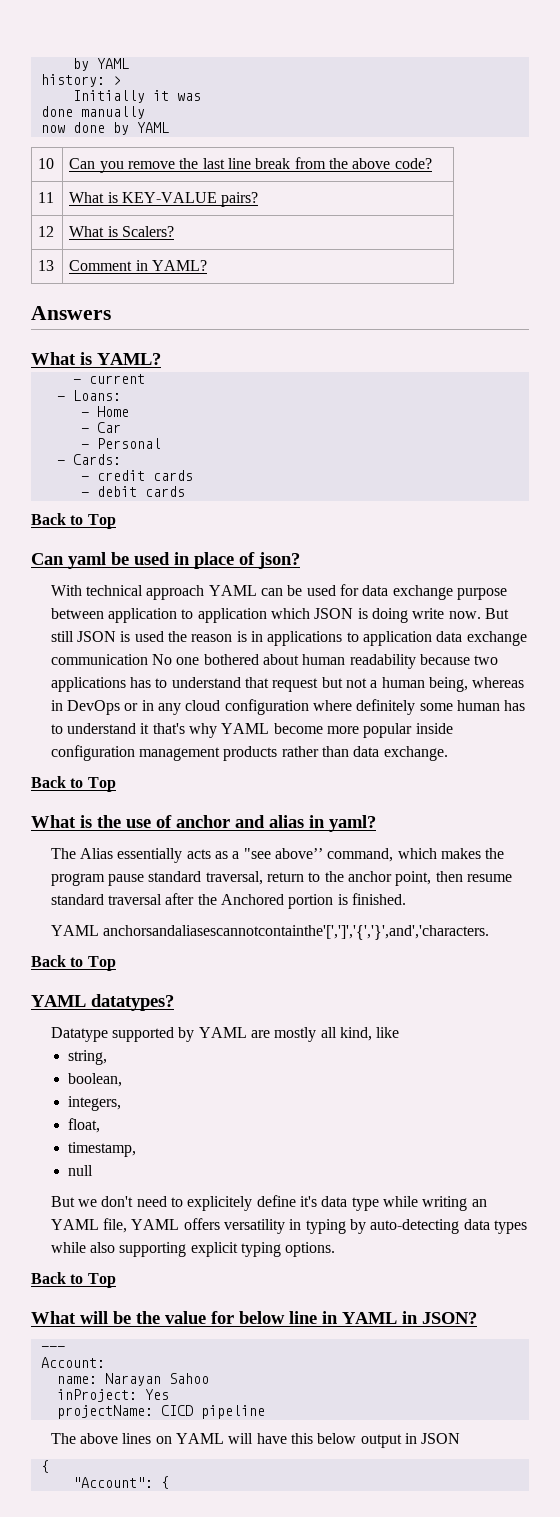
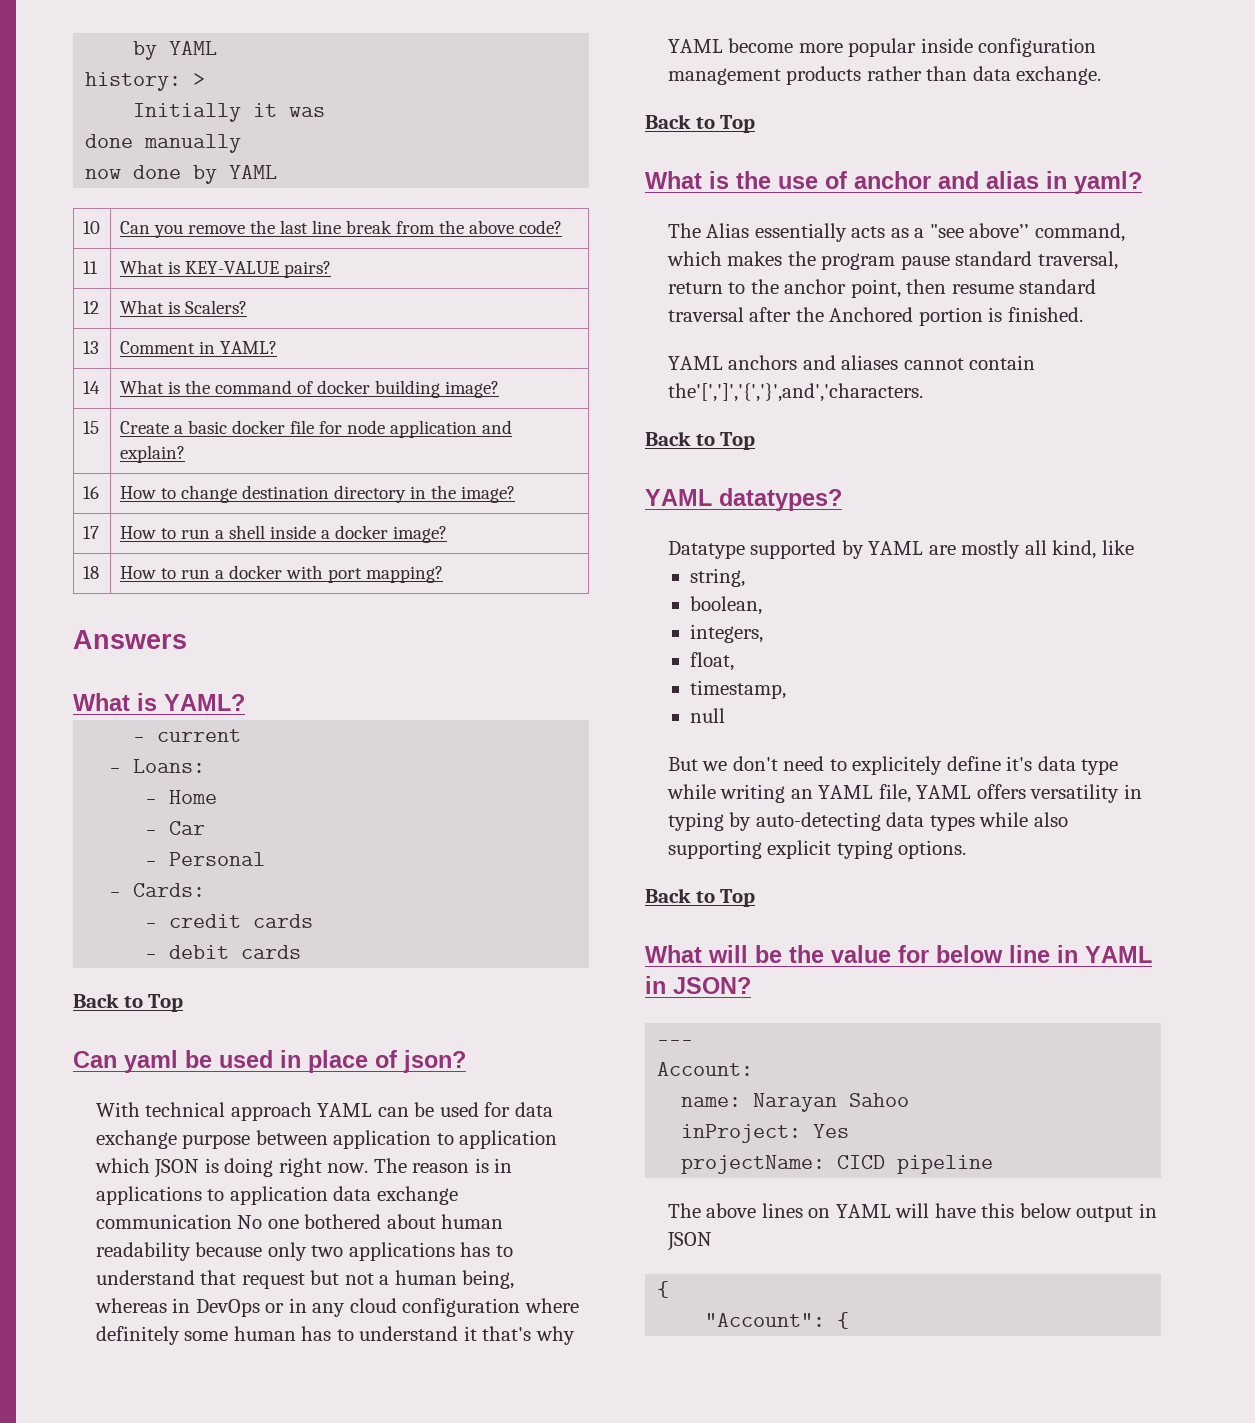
+ 14 | What is the command of docker building image?
+ 15 | Create a basic docker file for node application and explain?
+ 16 | How to change destination directory in the image?
+ 17 | How to run a shell inside a docker image?
+ 18 | How to run a docker with port mapping?
- With technical approach YAML can be used for data exchange purpose between application to application which JSON is doing write now. But still JSON is used the reason is in applications to application data exchange communication No one bothered about human readability because two applications has to understand that request but not a human being, whereas in DevOps or in any cloud configuration where definitely some human has to understand it that's why YAML become more popular inside configuration management products rather than data exchange.
+ With technical approach YAML can be used for data exchange purpose between application to application which JSON is doing right now. The reason is in applications to application data exchange communication No one bothered about human readability because only two applications has to understand that request but not a human being, whereas in DevOps or in any cloud configuration where definitely some human has to understand it that's why YAML become more popular inside configuration management products rather than data exchange.
- YAML anchorsandaliasescannotcontainthe'[',']','{','}',and','characters.
+ YAML anchors and aliases cannot contain the'[',']','{','}',and','characters.

